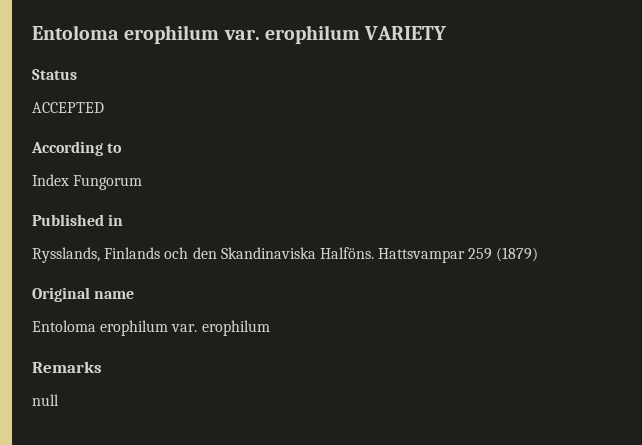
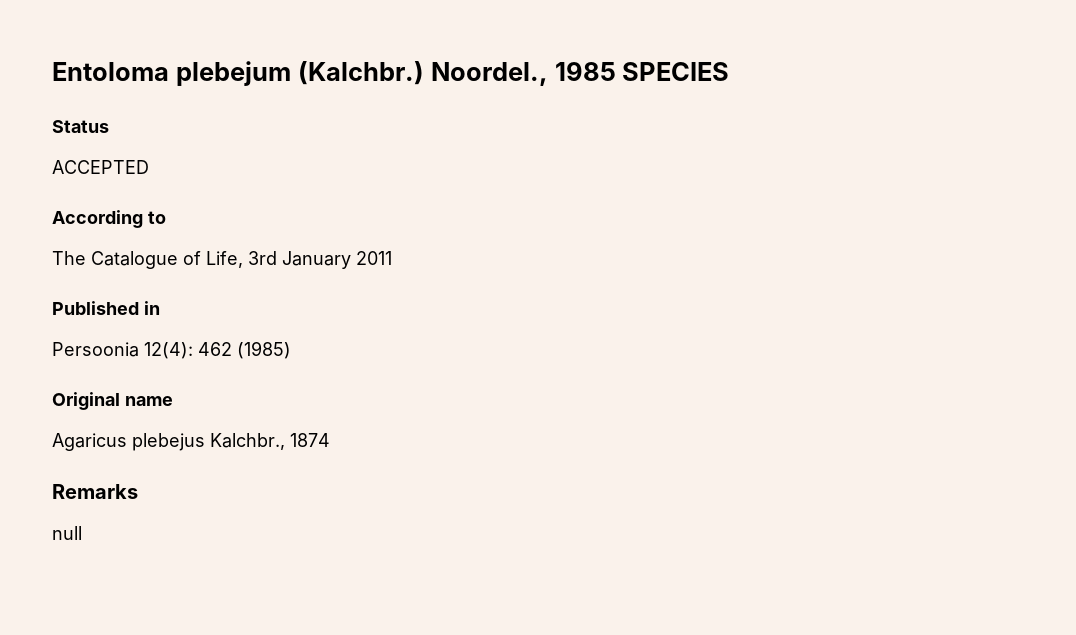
- Entoloma erophilum var. erophilum VARIETY
+ Entoloma plebejum (Kalchbr.) Noordel., 1985 SPECIES
- Index Fungorum
+ The Catalogue of Life, 3rd January 2011
  Published in
- Rysslands, Finlands och den Skandinaviska Halföns. Hattsvampar 259 (1879)
+ Persoonia 12(4): 462 (1985)
  Original name
- Entoloma erophilum var. erophilum
+ Agaricus plebejus Kalchbr., 1874

